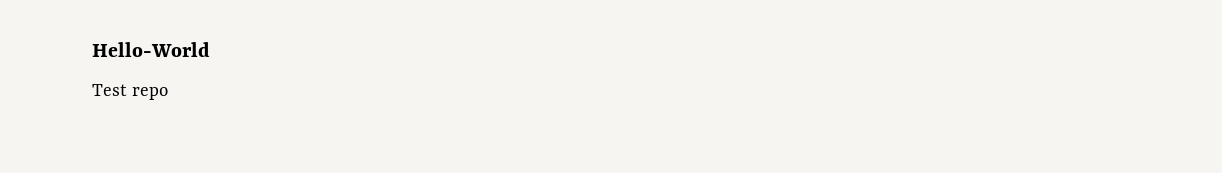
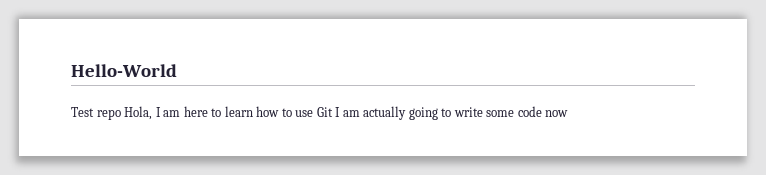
- Test repo
+ Test repo Hola, I am here to learn how to use Git I am actually going to write some code now

